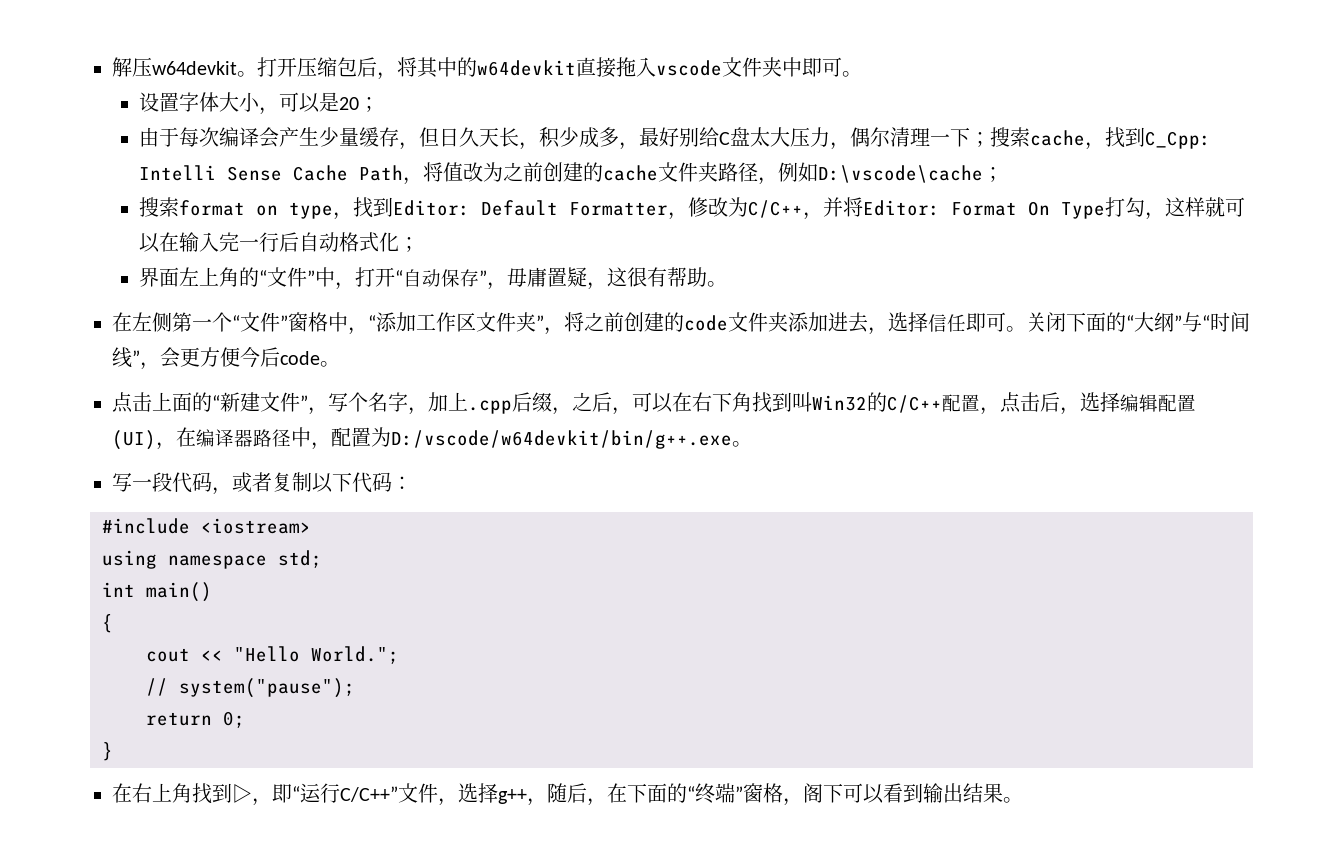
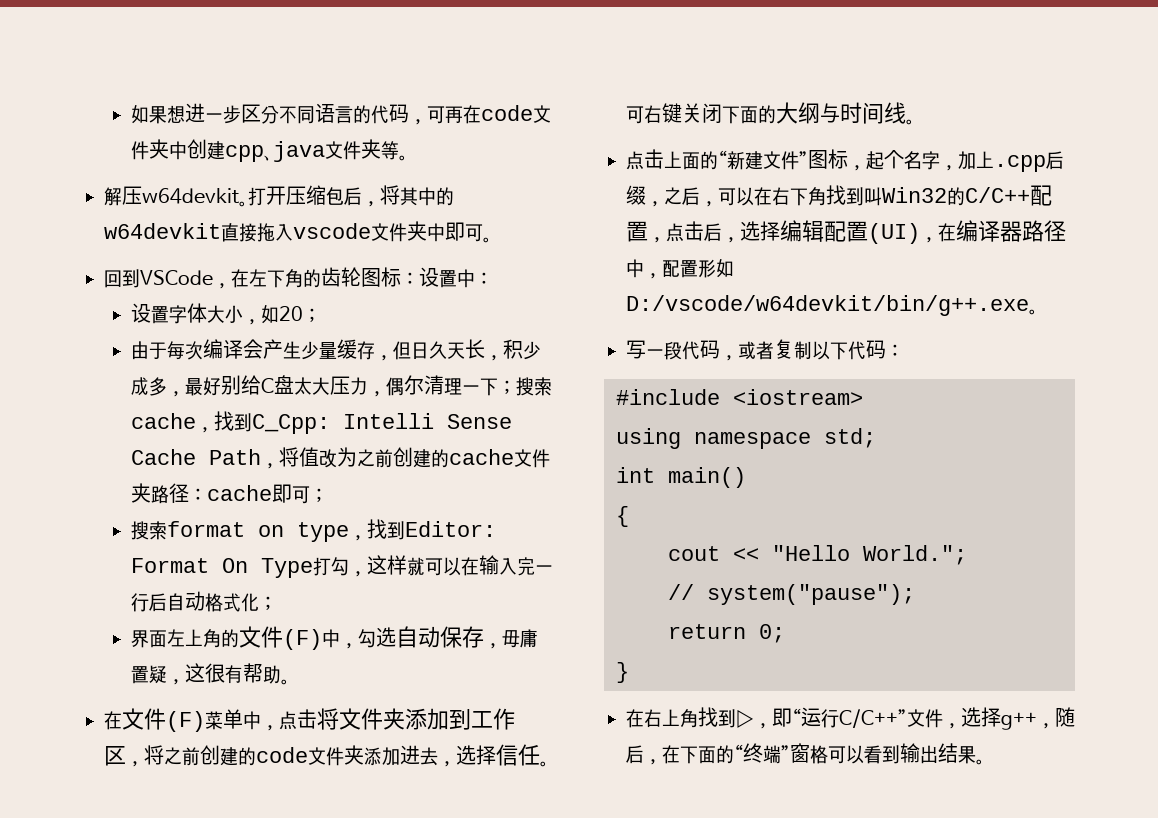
+ 如果想进一步区分不同语言的代码，可再在code文件夹中创建cpp、java文件夹等。
+ 回到VSCode，在左下角的齿轮图标：设置中：
- 设置字体大小，可以是20；
+ 设置字体大小，如20；
- 由于每次编译会产生少量缓存，但日久天长，积少成多，最好别给C盘太大压力，偶尔清理一下；搜索cache，找到C_Cpp: Intelli Sense Cache Path，将值改为之前创建的cache文件夹路径，例如D:\vscode\cache；
+ 由于每次编译会产生少量缓存，但日久天长，积少成多，最好别给C盘太大压力，偶尔清理一下；搜索cache，找到C_Cpp: Intelli Sense Cache Path，将值改为之前创建的cache文件夹路径：cache即可；
- 搜索format on type，找到Editor: Default Formatter，修改为C/C++，并将Editor: Format On Type打勾，这样就可以在输入完一行后自动格式化；
+ 搜索format on type，找到Editor: Format On Type打勾，这样就可以在输入完一行后自动格式化；
- 界面左上角的“文件”中，打开“自动保存”，毋庸置疑，这很有帮助。
+ 界面左上角的文件(F)中，勾选自动保存，毋庸置疑，这很有帮助。
- 在左侧第一个“文件”窗格中，“添加工作区文件夹”，将之前创建的code文件夹添加进去，选择信任即可。关闭下面的“大纲”与“时间线”，会更方便今后code。
+ 在文件(F)菜单中，点击将文件夹添加到工作区，将之前创建的code文件夹添加进去，选择信任。可右键关闭下面的大纲与时间线。
- 点击上面的“新建文件”，写个名字，加上.cpp后缀，之后，可以在右下角找到叫Win32的C/C++配置，点击后，选择编辑配置(UI)，在编译器路径中，配置为D:/vscode/w64devkit/bin/g++.exe。
+ 点击上面的“新建文件”图标，起个名字，加上.cpp后缀，之后，可以在右下角找到叫Win32的C/C++配置，点击后，选择编辑配置(UI)，在编译器路径中，配置形如D:/vscode/w64devkit/bin/g++.exe。
- 在右上角找到▷，即“运行C/C++”文件，选择g++，随后，在下面的“终端”窗格，阁下可以看到输出结果。
+ 在右上角找到▷，即“运行C/C++”文件，选择g++，随后，在下面的“终端”窗格可以看到输出结果。

